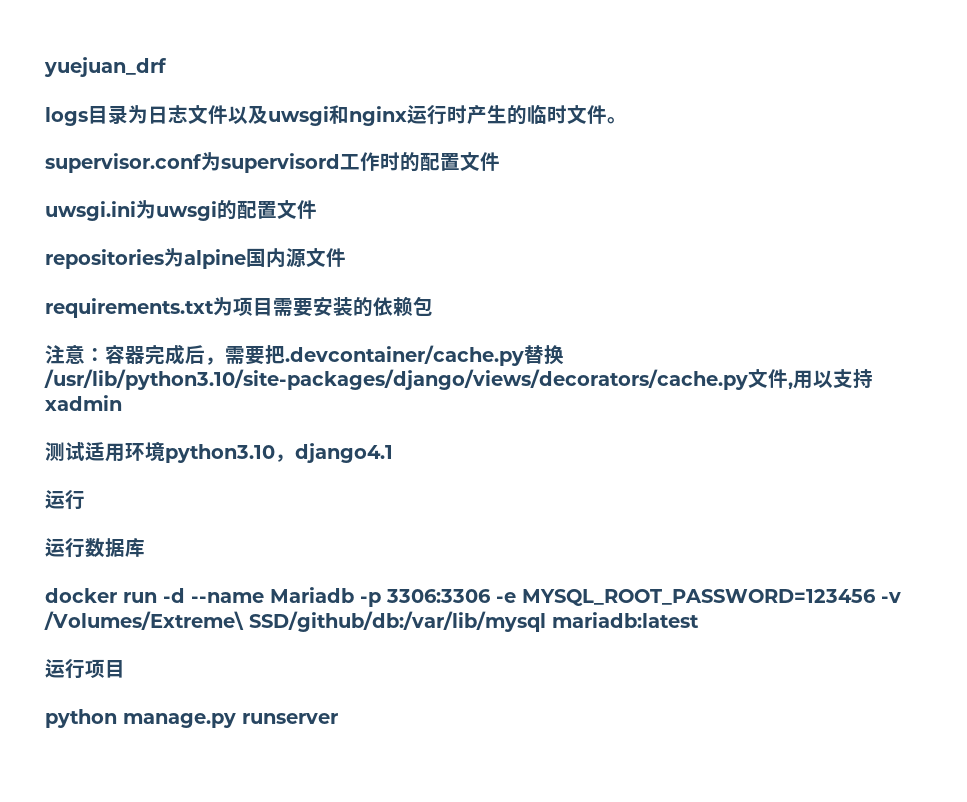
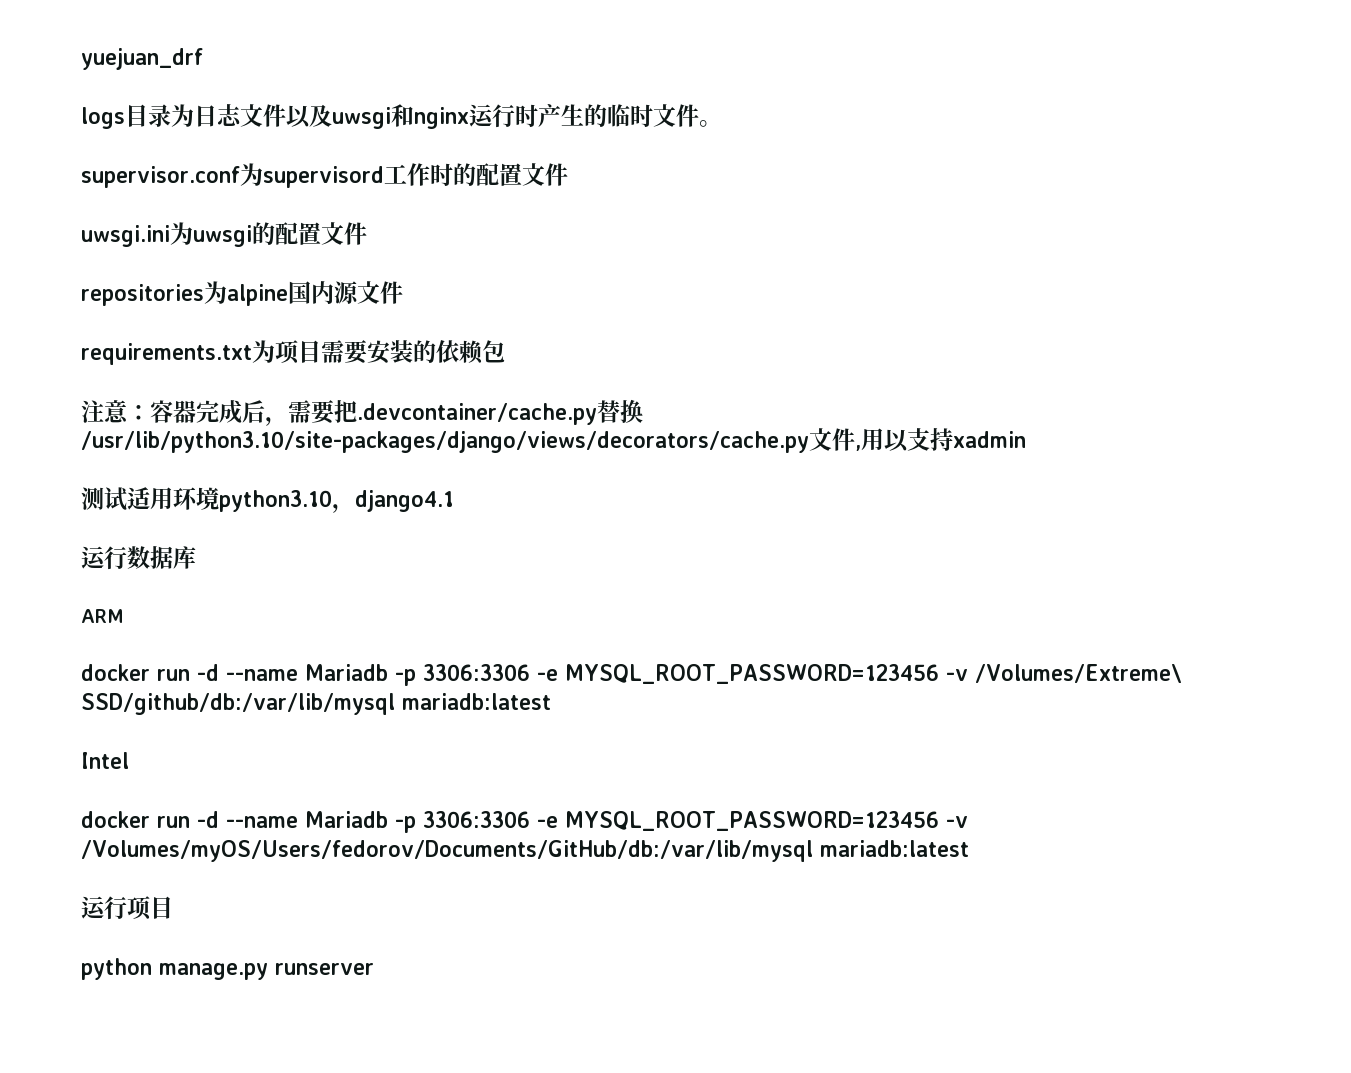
  测试适用环境python3.10，django4.1
- 运行
+ ARM
+ Intel
+ docker run -d --name Mariadb -p 3306:3306 -e MYSQL_ROOT_PASSWORD=123456 -v /Volumes/myOS/Users/fedorov/Documents/GitHub/db:/var/lib/mysql mariadb:latest

